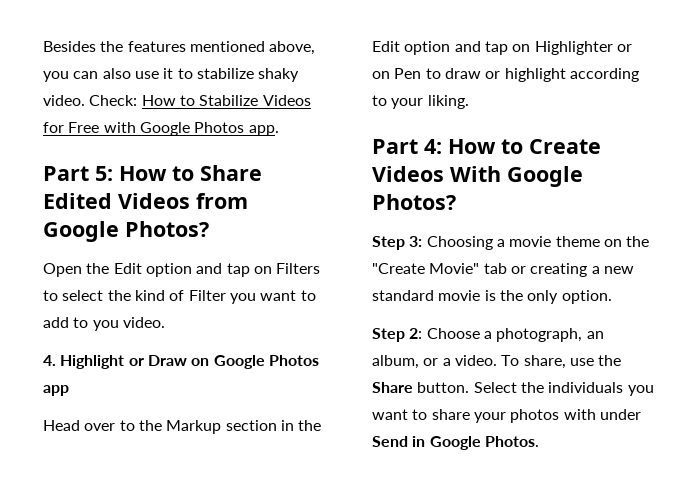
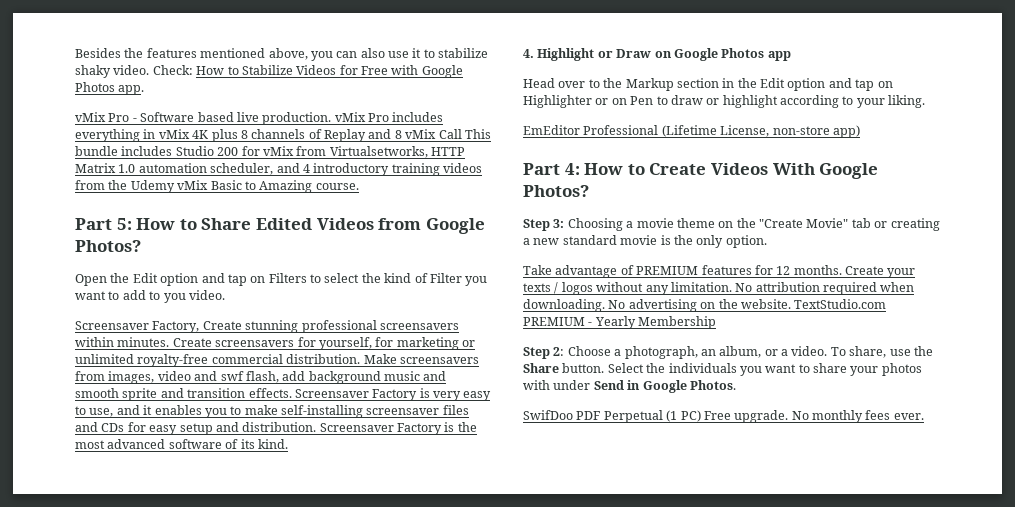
+ vMix Pro - Software based live production. vMix Pro includes everything in vMix 4K plus 8 channels of Replay and 8 vMix Call This bundle includes Studio 200 for vMix from Virtualsetworks, HTTP Matrix 1.0 automation scheduler, and 4 introductory training videos from the Udemy vMix Basic to Amazing course.
+ Screensaver Factory, Create stunning professional screensavers within minutes. Create screensavers for yourself, for marketing or unlimited royalty-free commercial distribution. Make screensavers from images, video and swf flash, add background music and smooth sprite and transition effects. Screensaver Factory is very easy to use, and it enables you to make self-installing screensaver files and CDs for easy setup and distribution. Screensaver Factory is the most advanced software of its kind.
+ EmEditor Professional (Lifetime License, non-store app)
+ Take advantage of PREMIUM features for 12 months. Create your texts / logos without any limitation. No attribution required when downloading. No advertising on the website. TextStudio.com PREMIUM - Yearly Membership
+ SwifDoo PDF Perpetual (1 PC) Free upgrade. No monthly fees ever.

